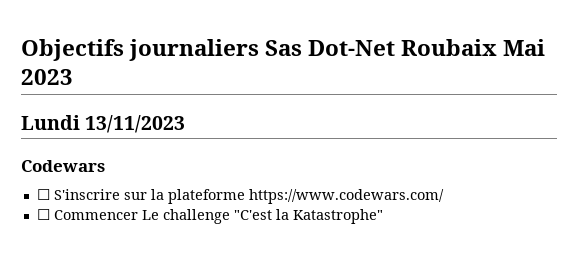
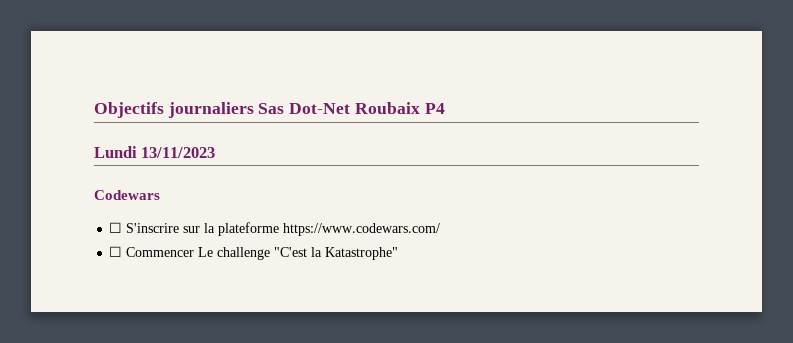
- Objectifs journaliers Sas Dot-Net Roubaix Mai 2023
+ Objectifs journaliers Sas Dot-Net Roubaix P4

